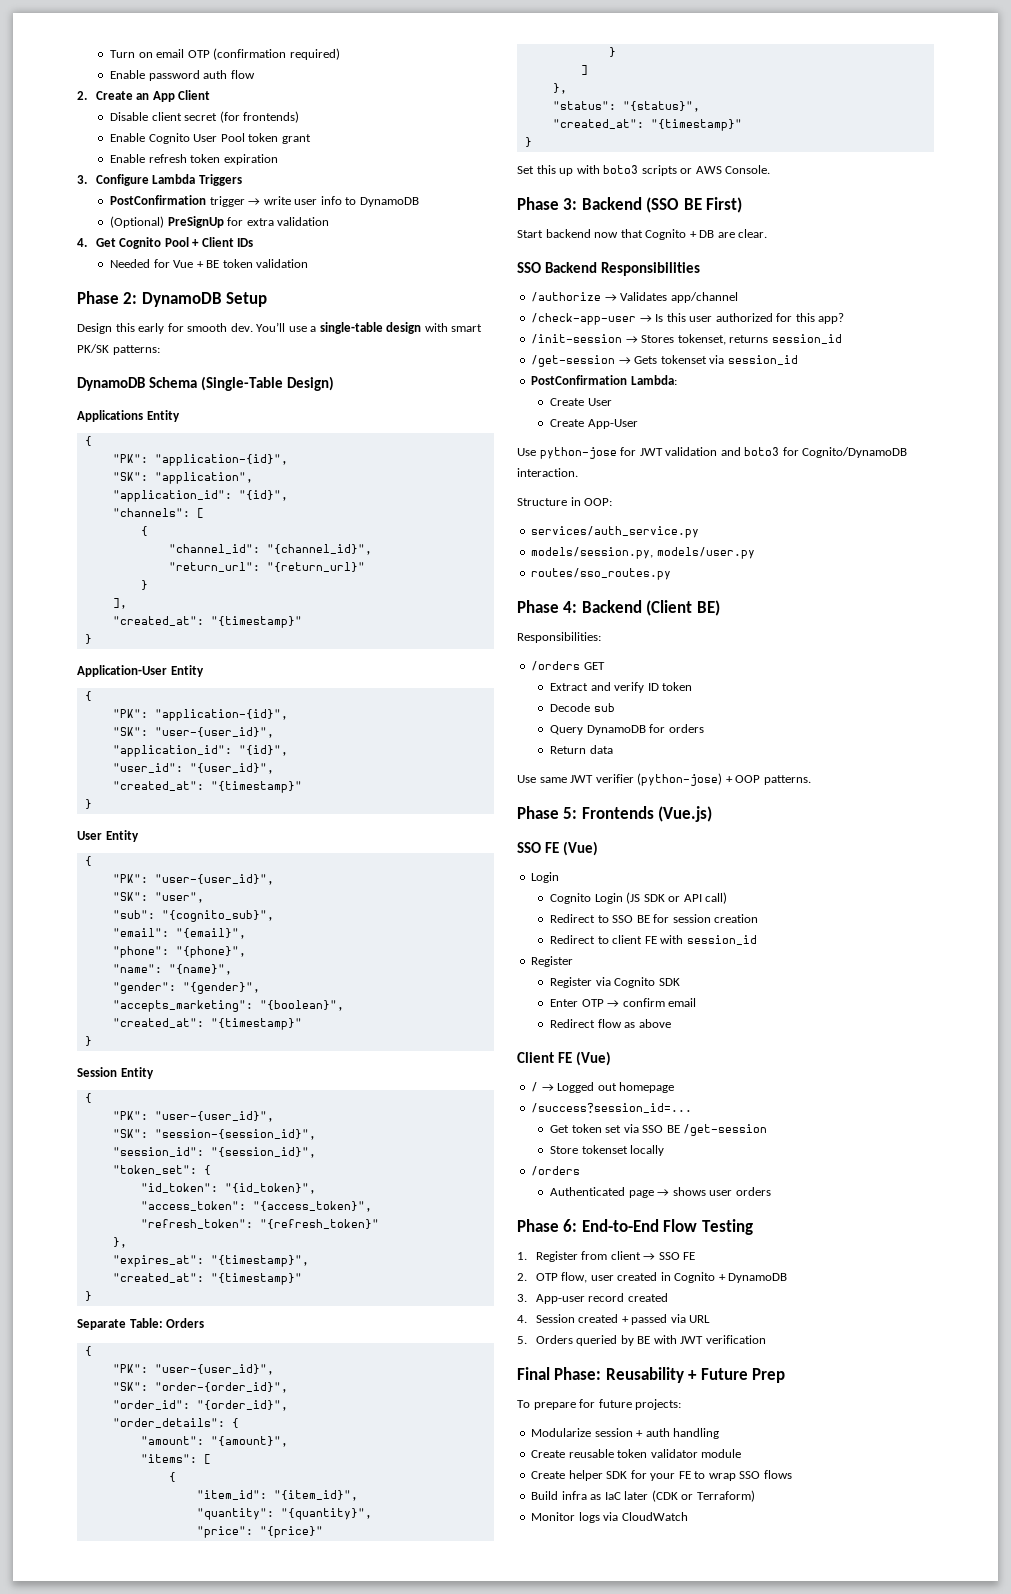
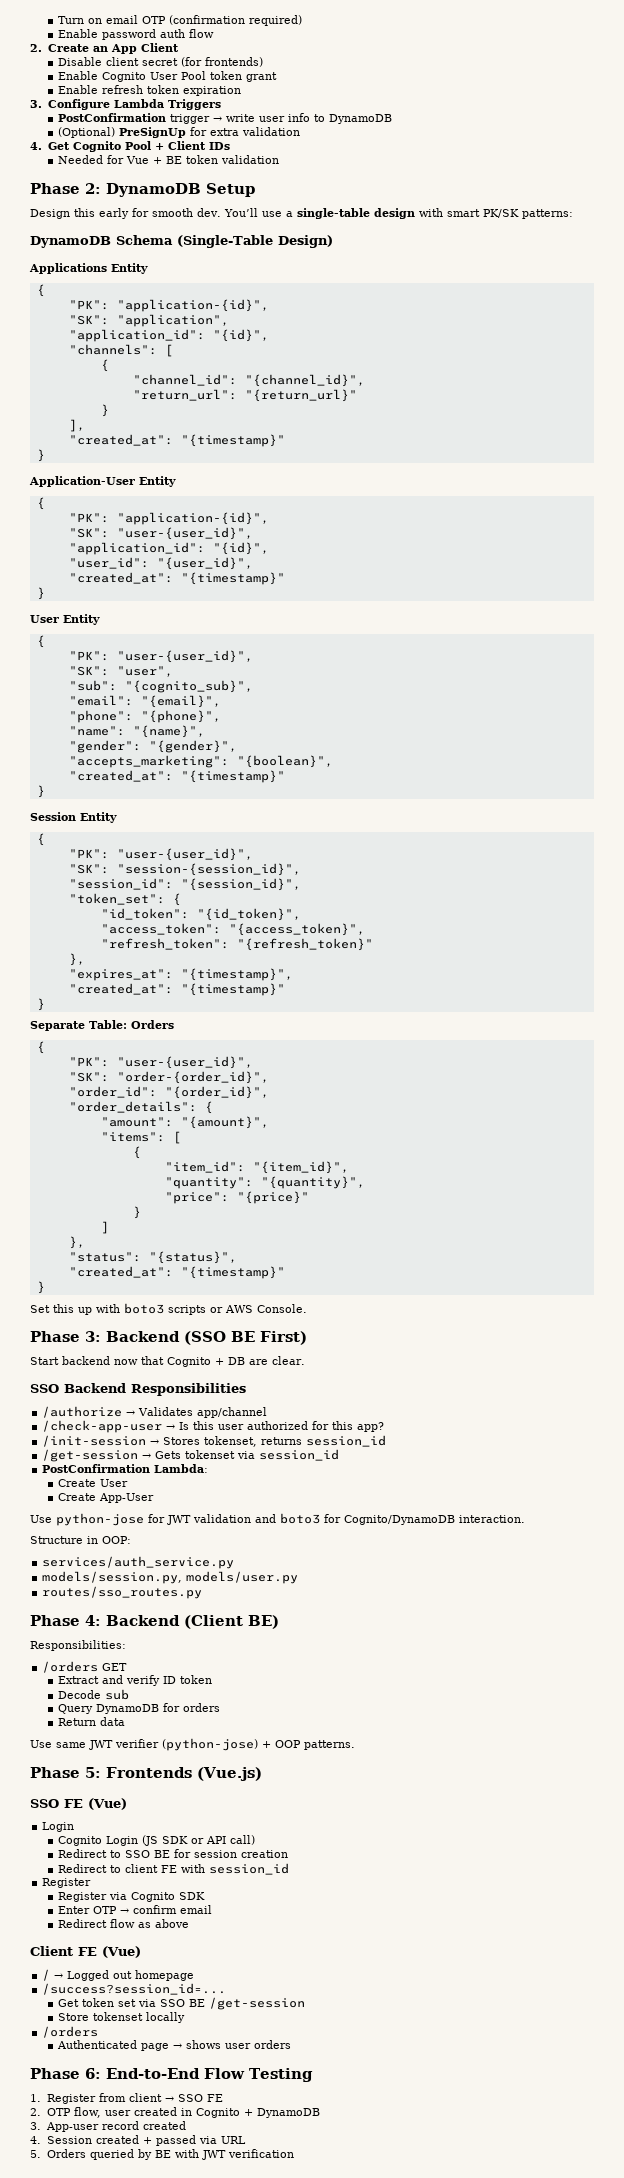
- Final Phase: Reusability + Future Prep
- To prepare for future projects:
- Modularize session + auth handling
- Create reusable token validator module
- Create helper SDK for your FE to wrap SSO flows
- Build infra as IaC later (CDK or Terraform)
- Monitor logs via CloudWatch

